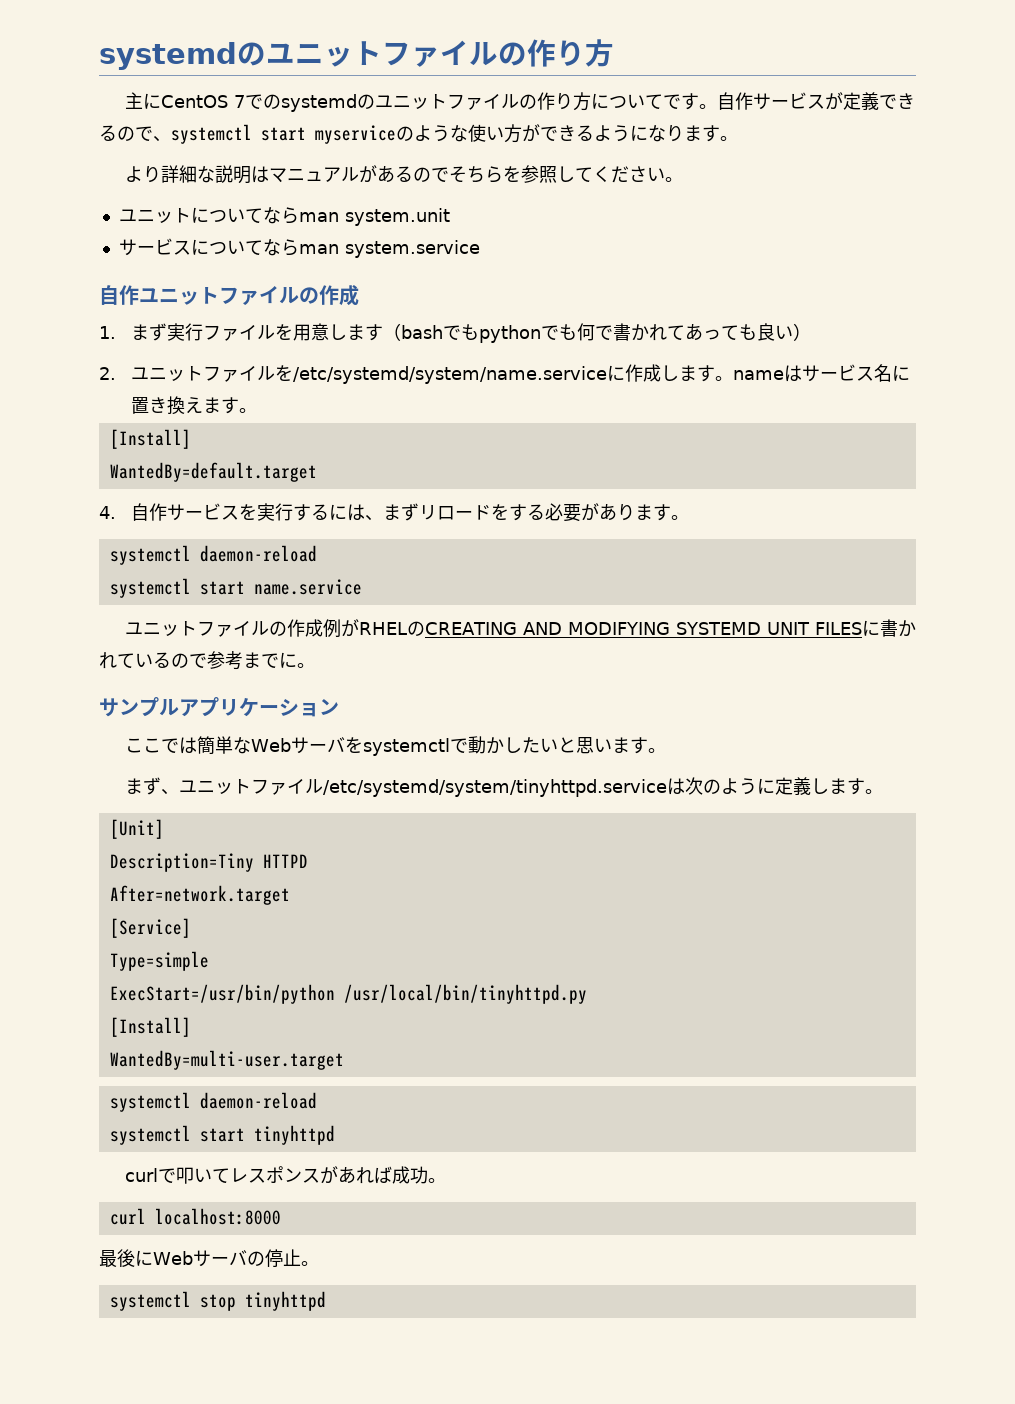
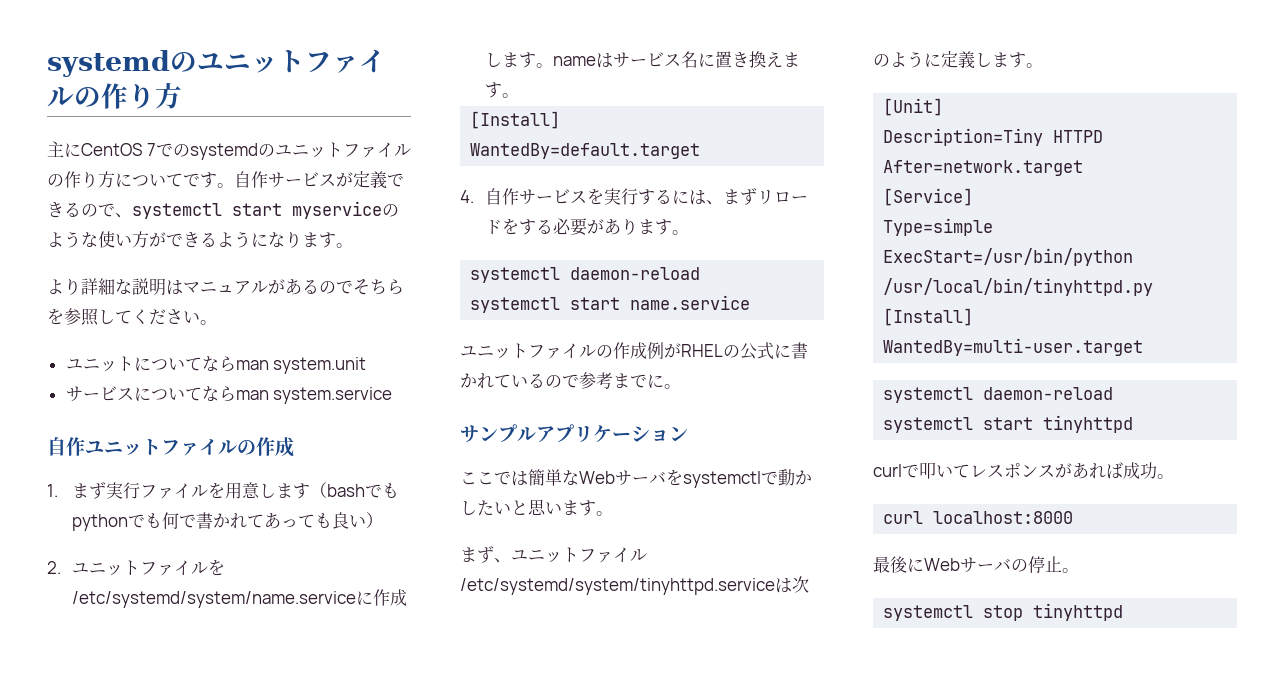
- ユニットファイルの作成例がRHELのCREATING AND MODIFYING SYSTEMD UNIT FILESに書かれているので参考までに。
+ ユニットファイルの作成例がRHELの公式に書かれているので参考までに。

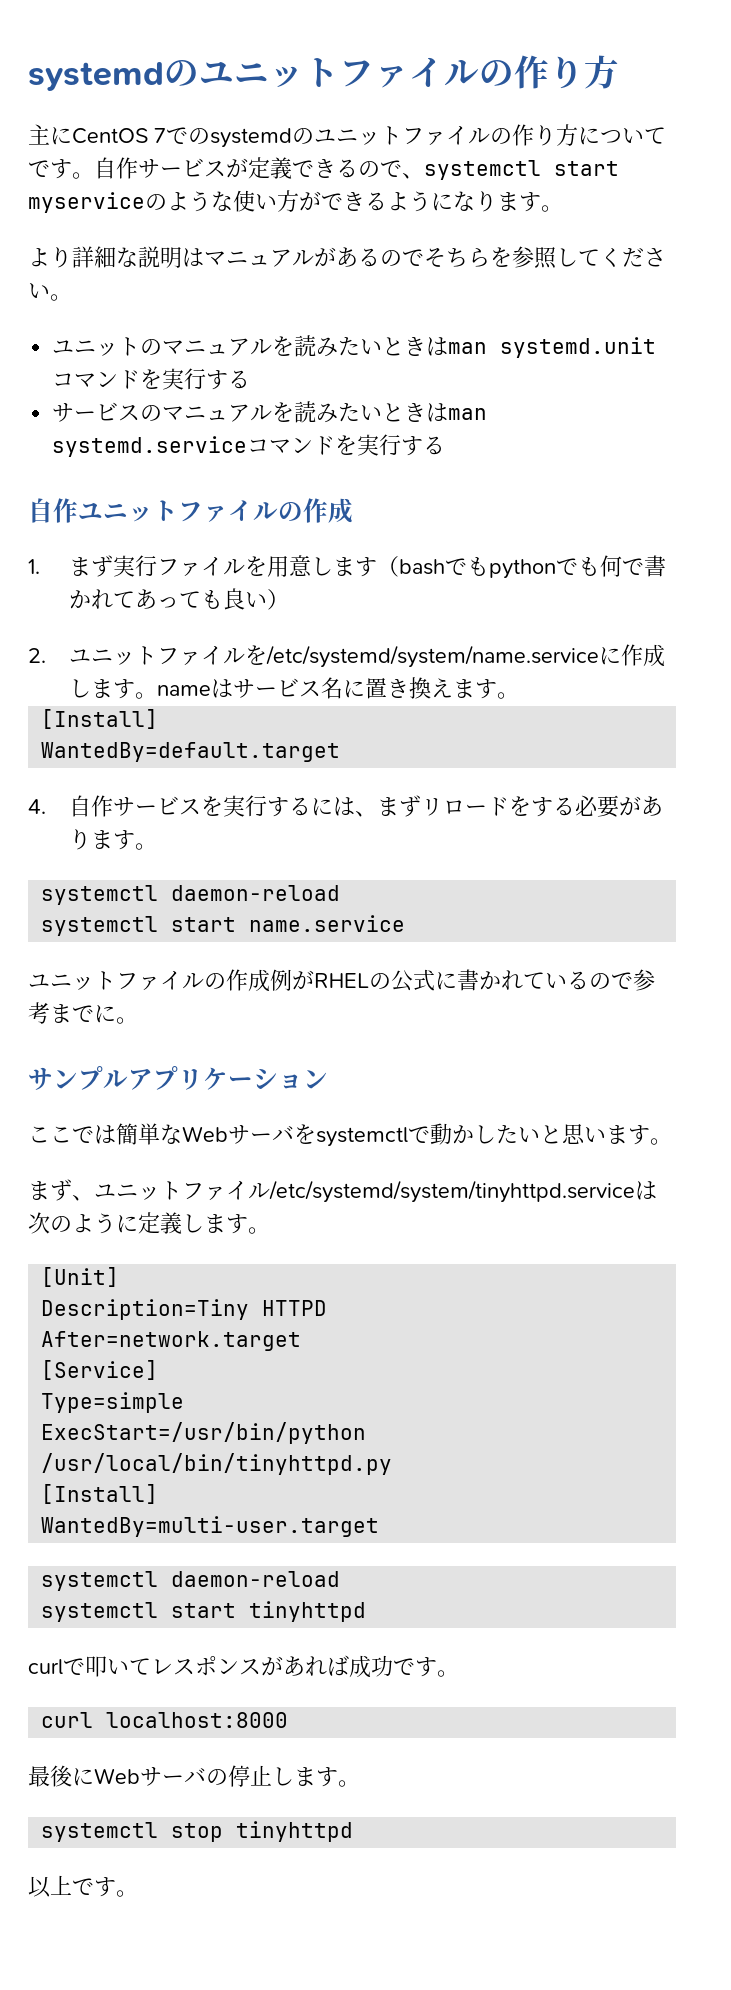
- ユニットについてならman system.unit
- サービスについてならman system.service
+ ユニットのマニュアルを読みたいときはman systemd.unitコマンドを実行する
+ サービスのマニュアルを読みたいときはman systemd.serviceコマンドを実行する
- curlで叩いてレスポンスがあれば成功。
+ curlで叩いてレスポンスがあれば成功です。
- 最後にWebサーバの停止。
+ 最後にWebサーバの停止します。
+ 以上です。

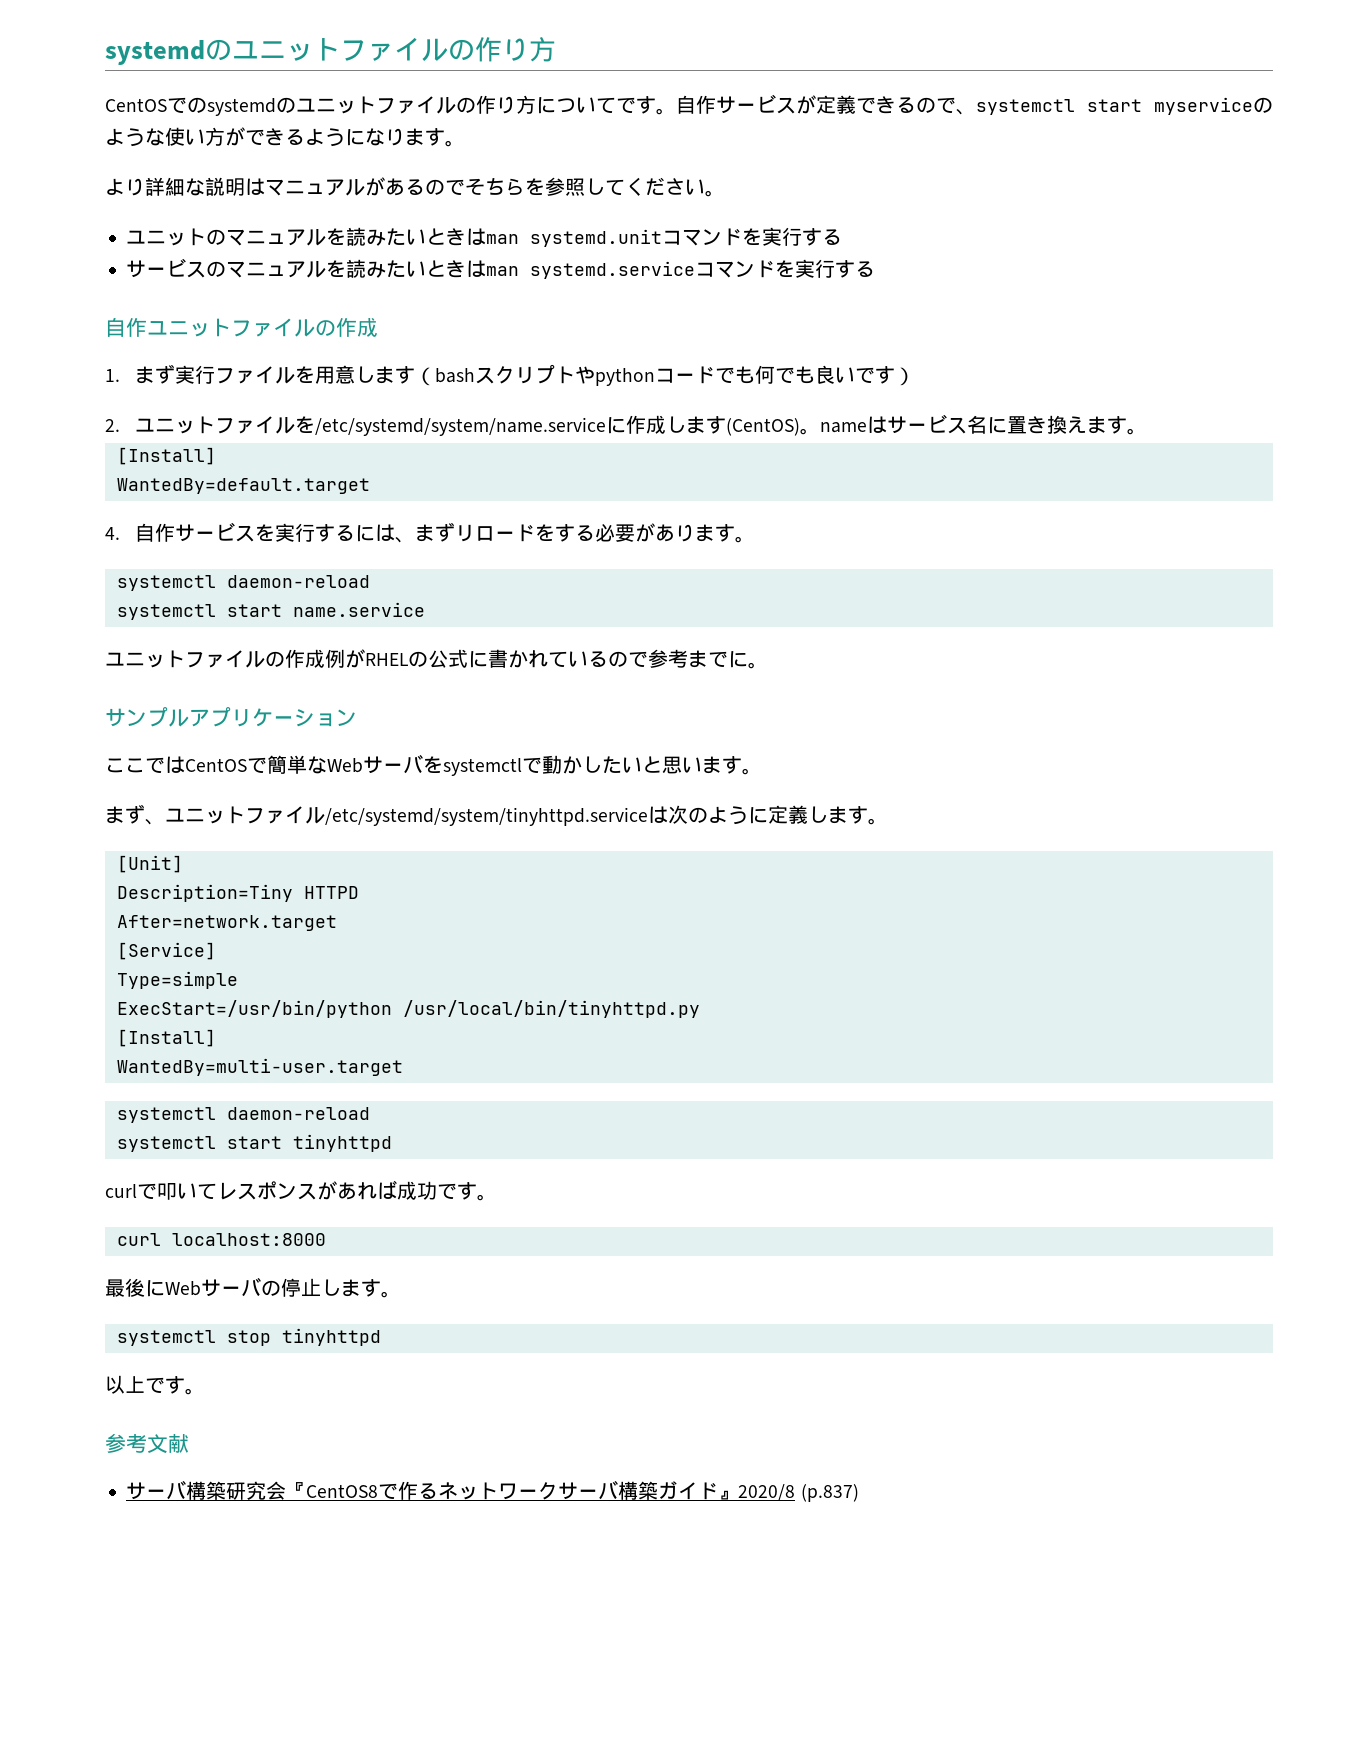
- 主にCentOS 7でのsystemdのユニットファイルの作り方についてです。
+ CentOSでのsystemdのユニットファイルの作り方についてです。
- 1.まず実行ファイルを用意します（bashでもpythonでも何で書かれてあっても良い）
+ 1.まず実行ファイルを用意します（bashスクリプトやpythonコードでも何でも良いです）
- 2.ユニットファイルを/etc/systemd/system/name.serviceに作成します。nameはサービス名に置き換えます。
+ 2.ユニットファイルを/etc/systemd/system/name.serviceに作成します(CentOS)。nameはサービス名に置き換えます。
- ここでは簡単なWebサーバをsystemctlで動かしたいと思います。
+ ここではCentOSで簡単なWebサーバをsystemctlで動かしたいと思います。
+ 参考文献
+ サーバ構築研究会『CentOS8で作るネットワークサーバ構築ガイド』2020/8 (p.837)

